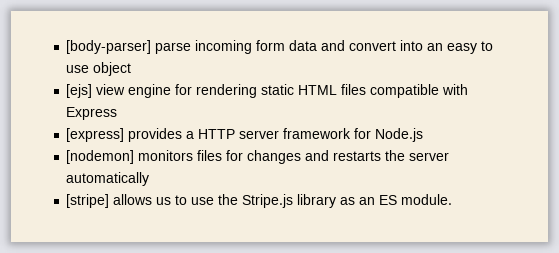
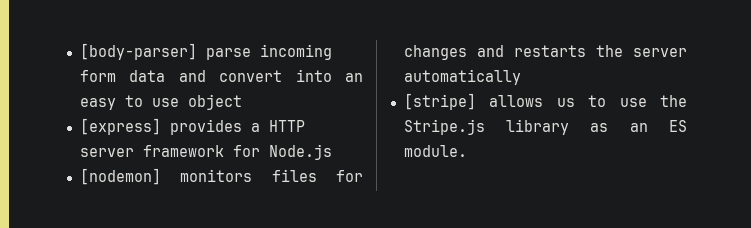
- [ejs] view engine for rendering static HTML files compatible with Express

